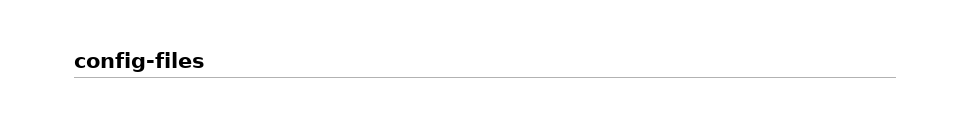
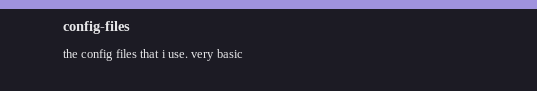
+ the config files that i use. very basic

